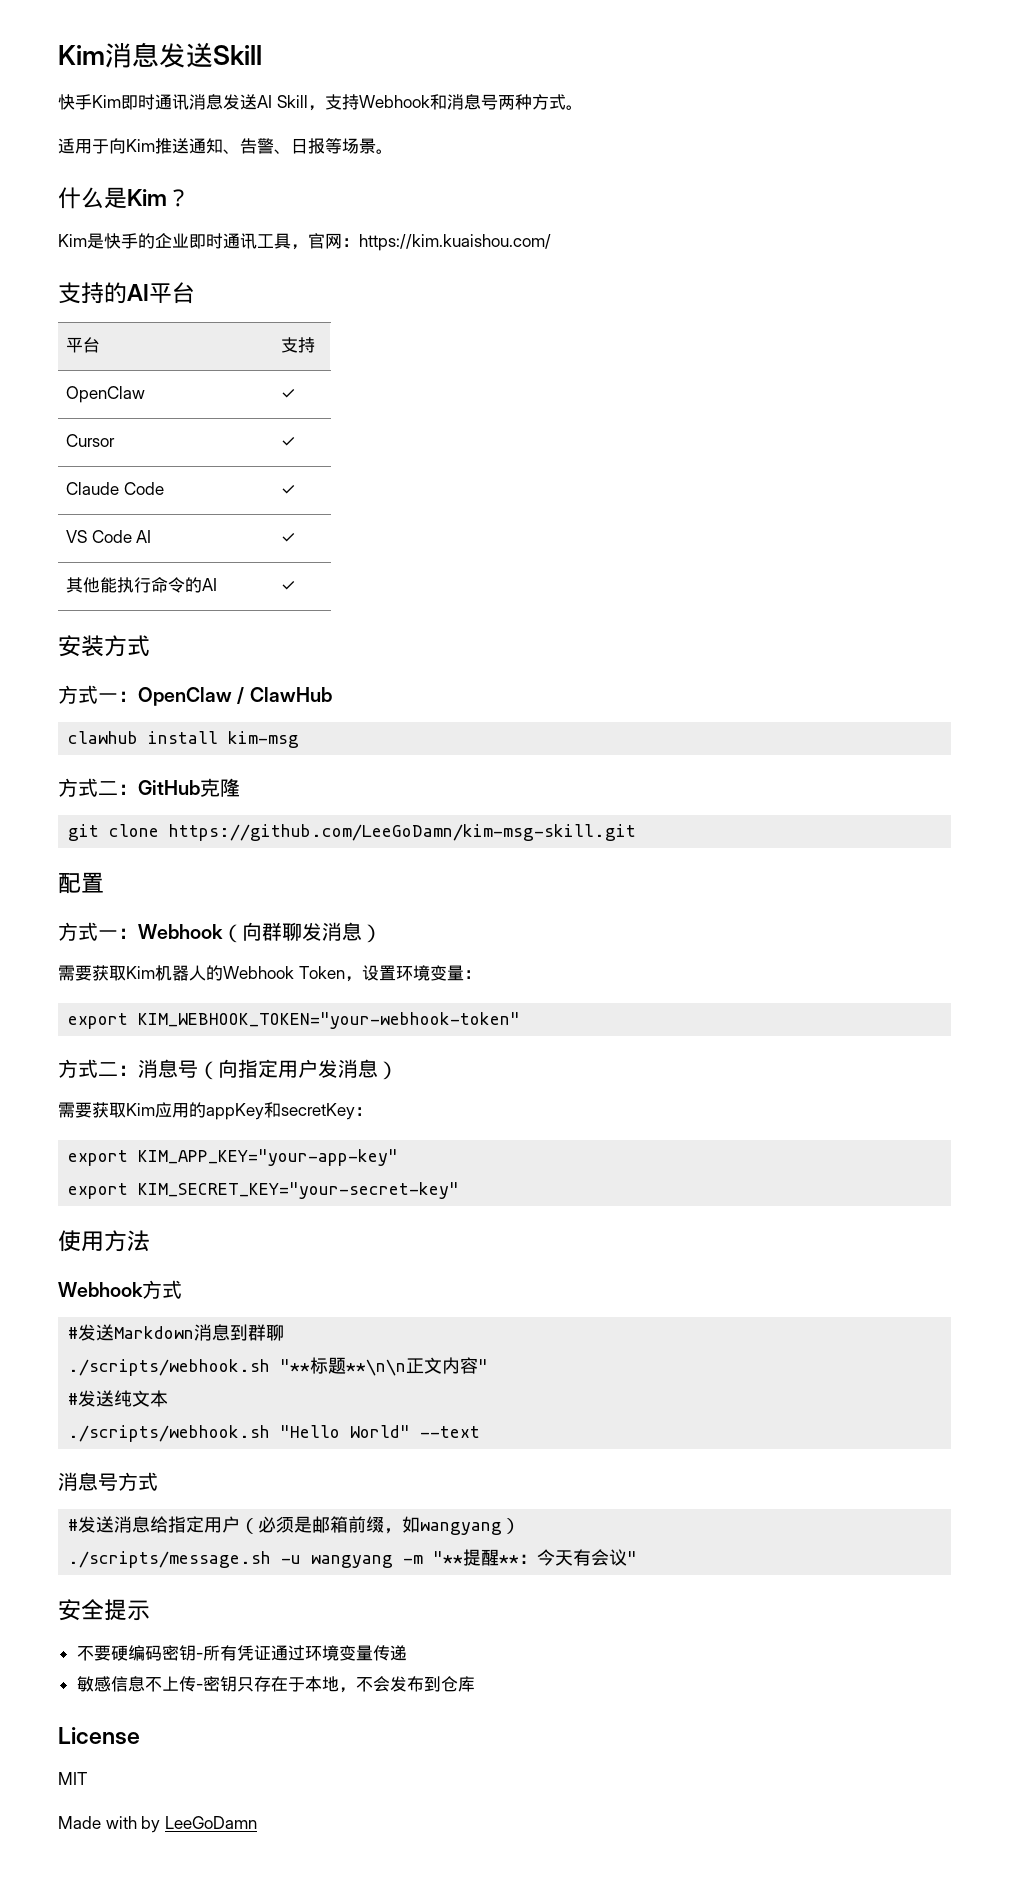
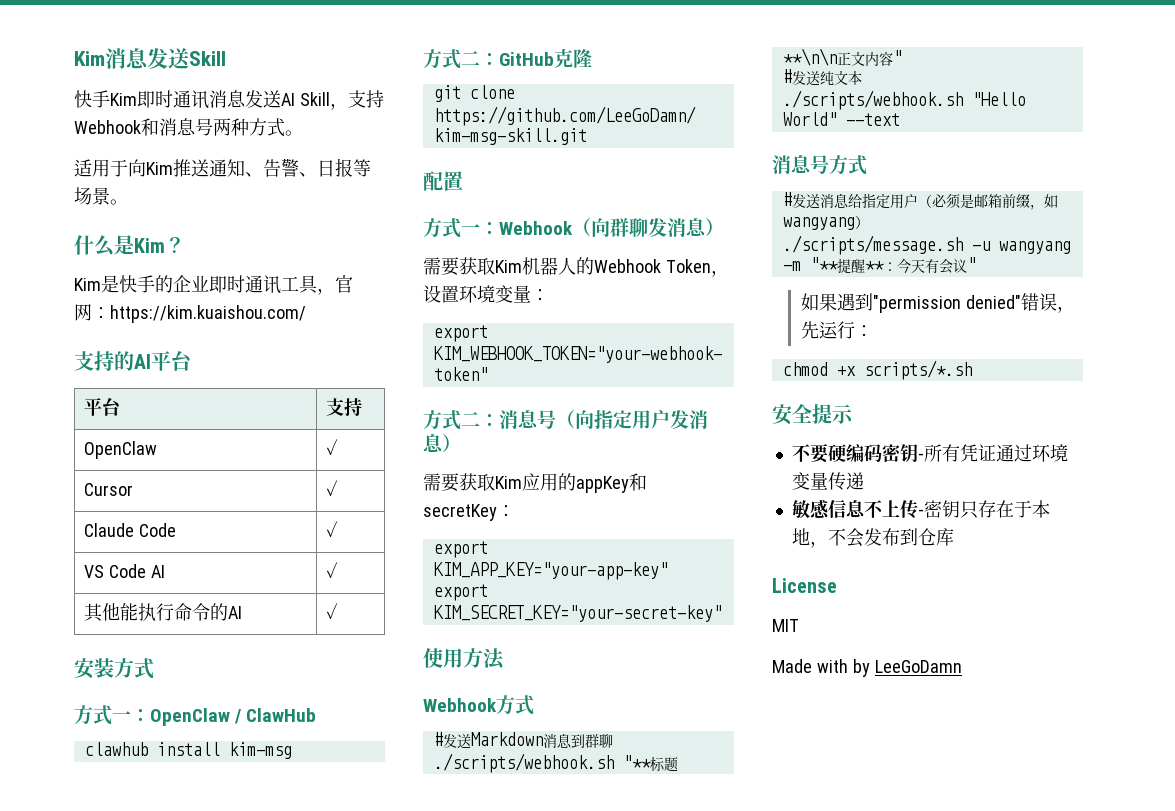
+ 如果遇到"permission denied"错误，先运行：
+ chmod +x scripts/*.sh

